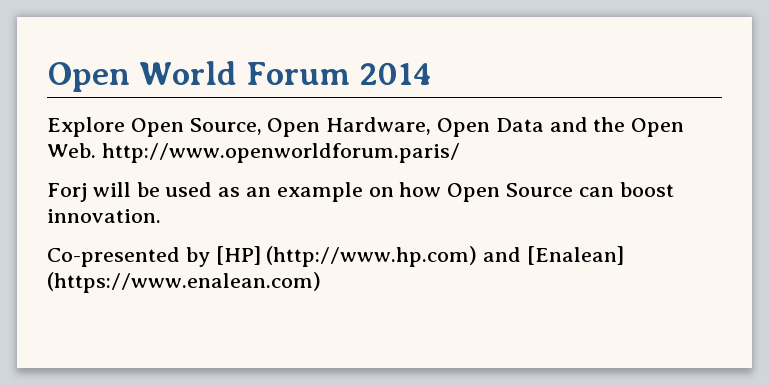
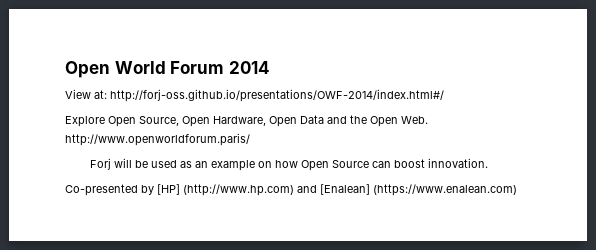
+ View at: http://forj-oss.github.io/presentations/OWF-2014/index.html#/

